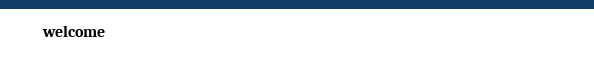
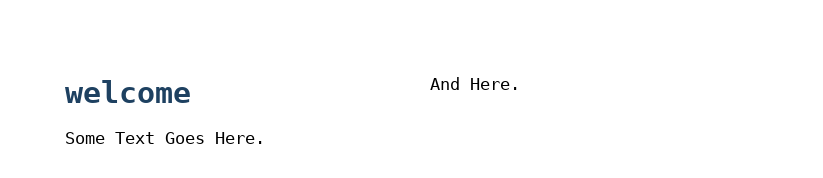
+ Some Text Goes Here.
+ And Here.

